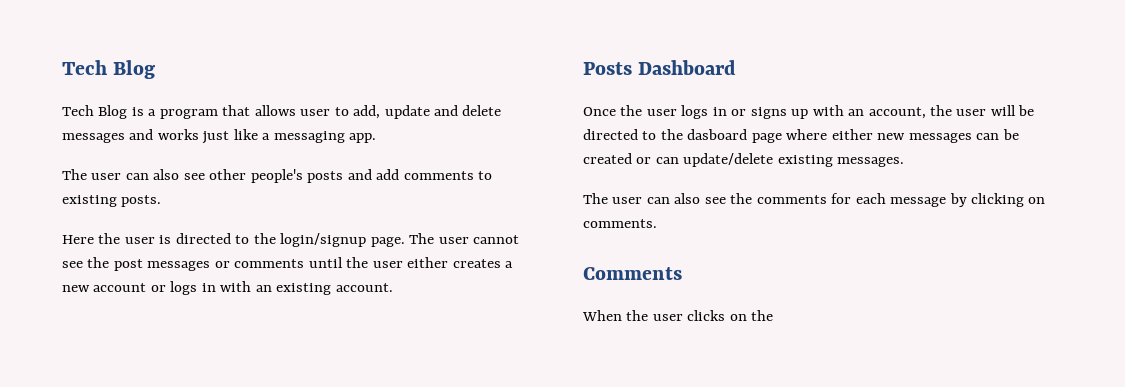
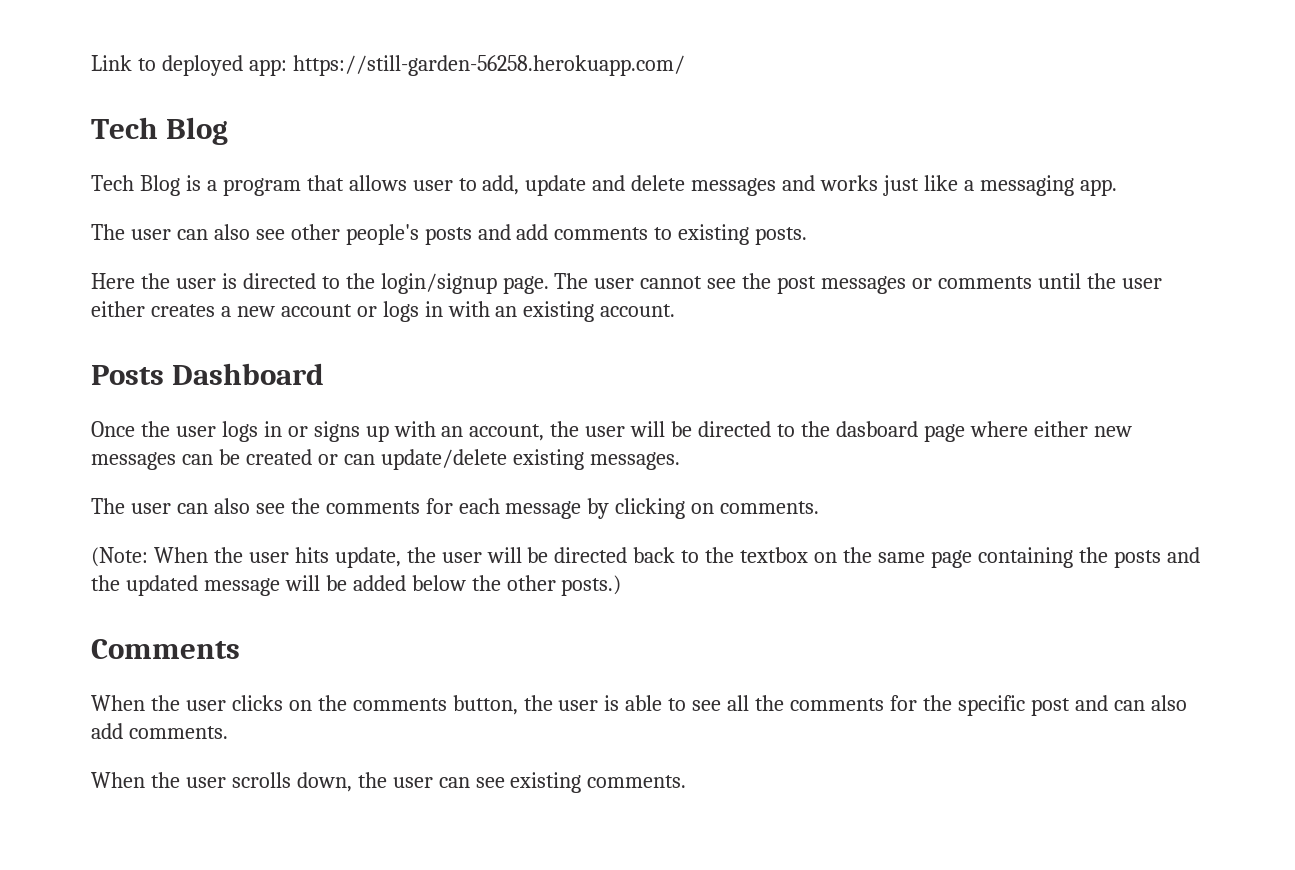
+ Link to deployed app: https://still-garden-56258.herokuapp.com/
+ (Note: When the user hits update, the user will be directed back to the textbox on the same page containing the posts and the updated message will be added below the other posts.)
- When the user clicks on the
+ When the user clicks on the comments button, the user is able to see all the comments for the specific post and can also add comments.
+ When the user scrolls down, the user can see existing comments.

